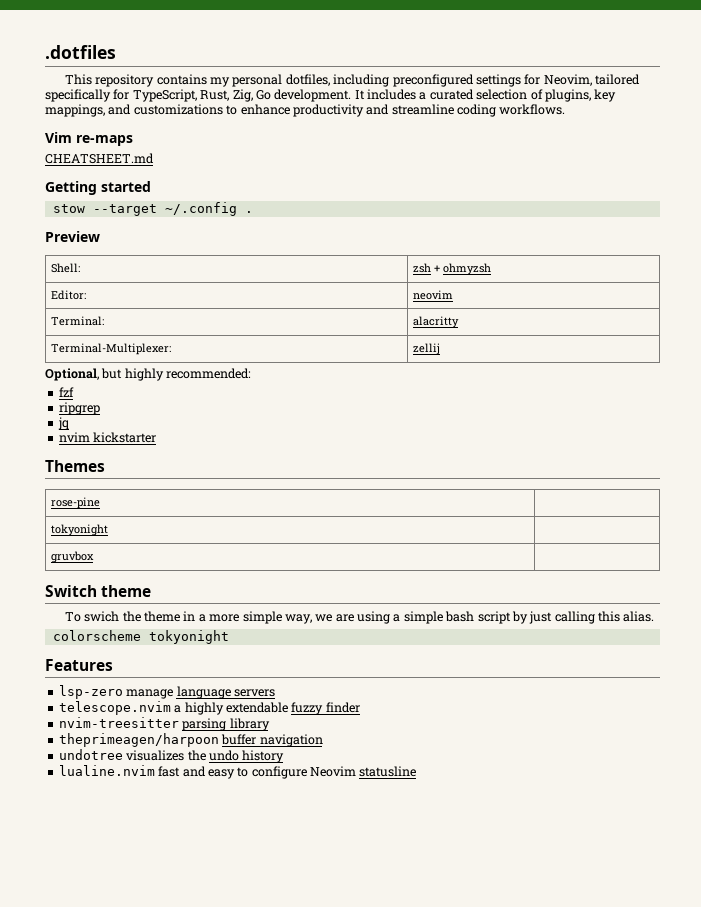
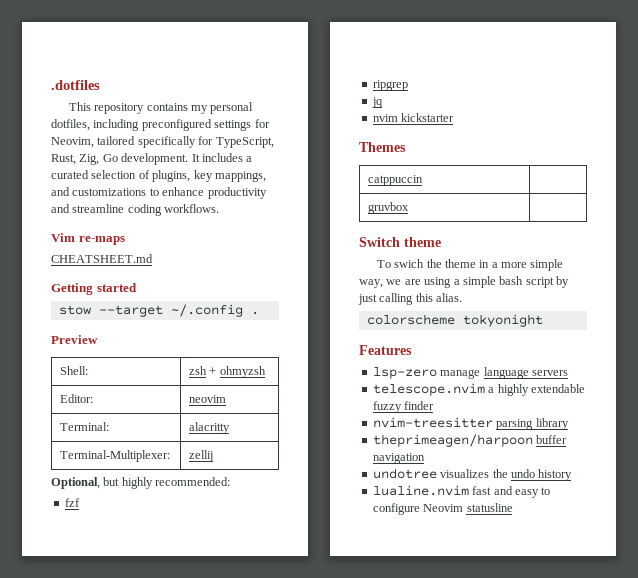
- rose-pine |
- tokyonight |
+ catppuccin |

